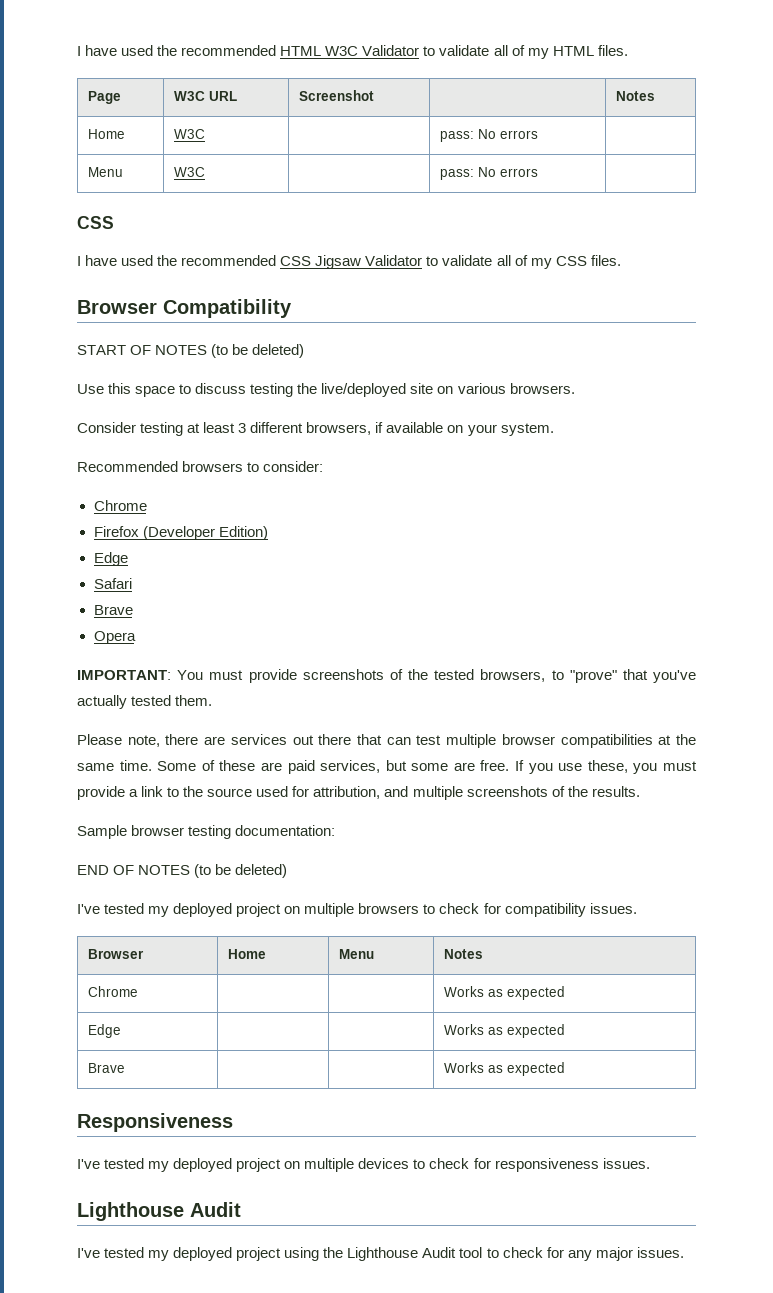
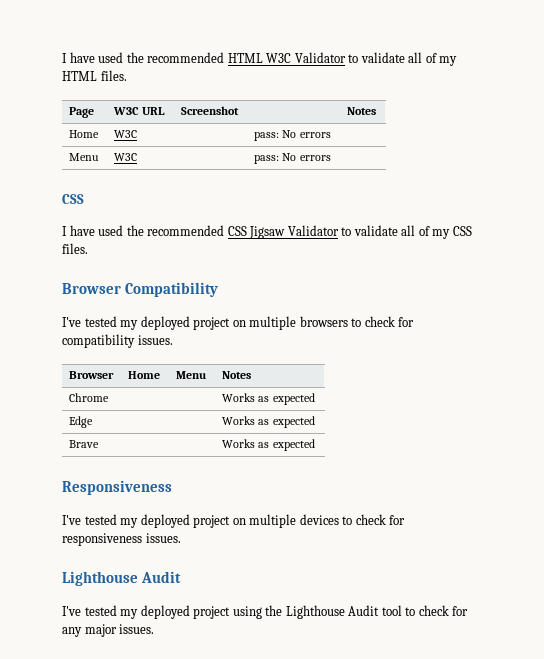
- START OF NOTES (to be deleted)
- Use this space to discuss testing the live/deployed site on various browsers.
- Consider testing at least 3 different browsers, if available on your system.
- Recommended browsers to consider:
- Chrome
- Firefox (Developer Edition)
- Edge
- Safari
- Brave
- Opera
- IMPORTANT: You must provide screenshots of the tested browsers, to "prove" that you've actually tested them.
- Please note, there are services out there that can test multiple browser compatibilities at the same time. Some of these are paid services, but some are free. If you use these, you must provide a link to the source used for attribution, and multiple screenshots of the results.
- Sample browser testing documentation:
- END OF NOTES (to be deleted)

